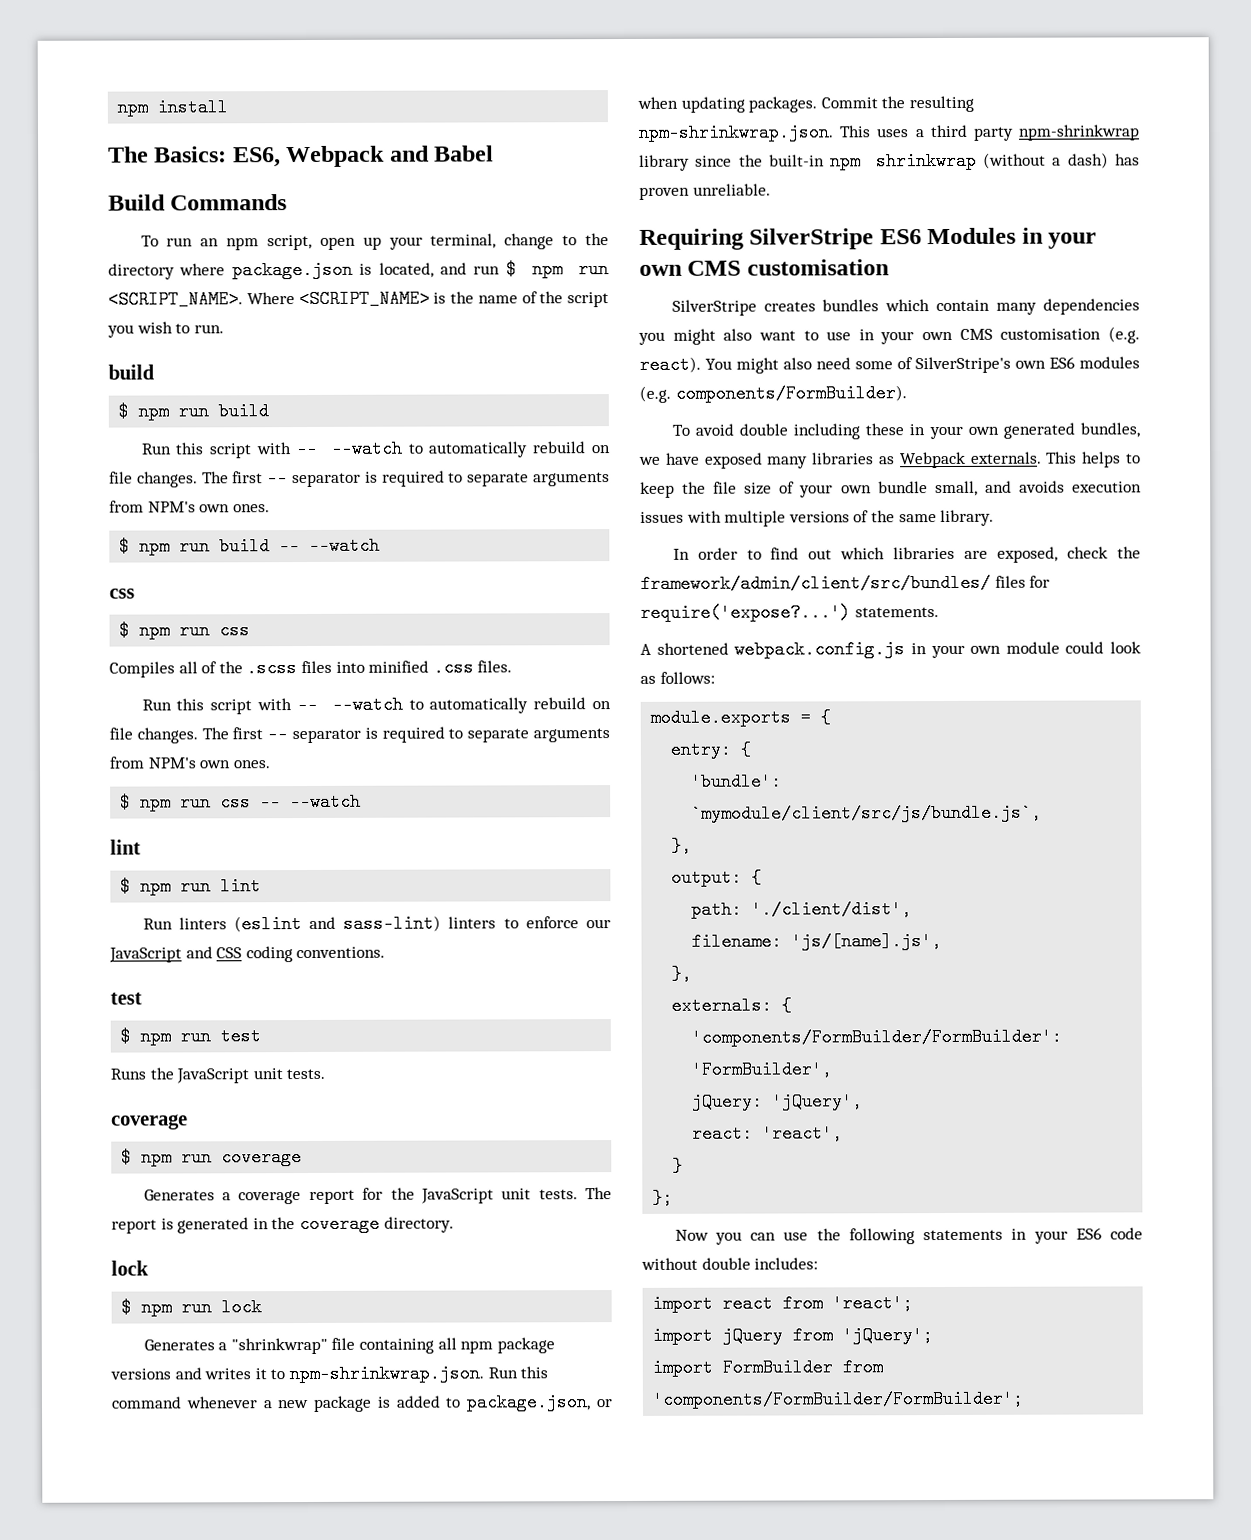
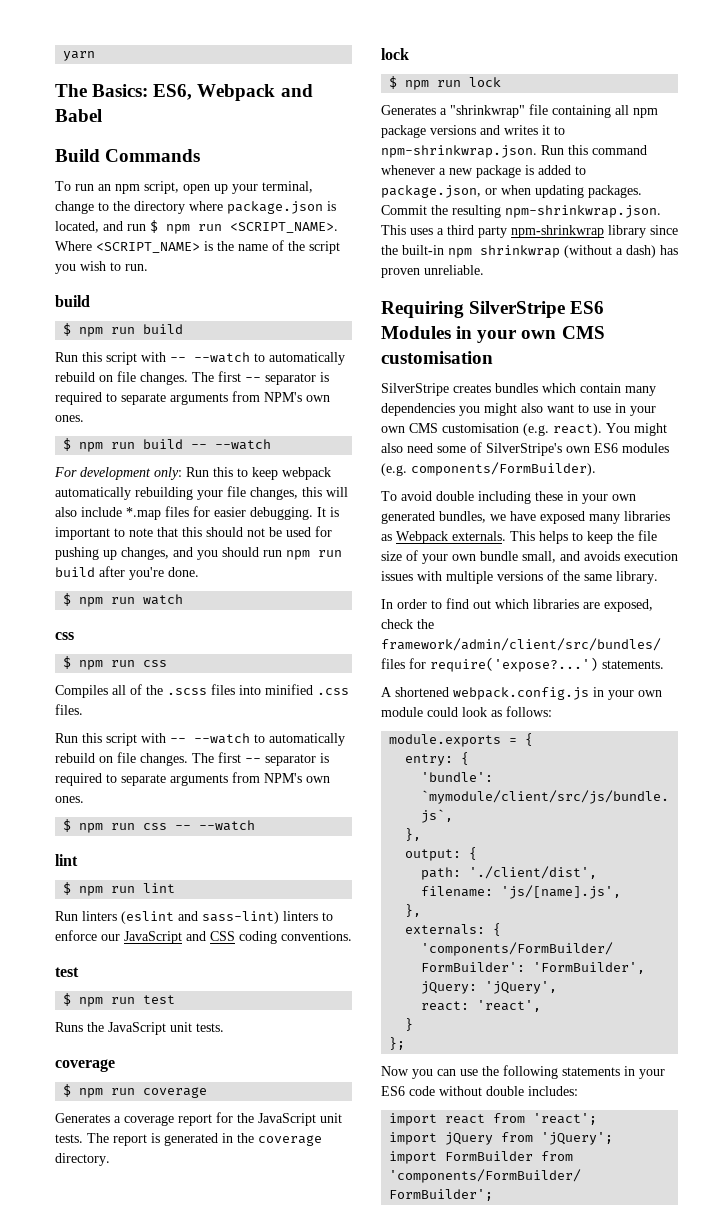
- npm install
+ yarn
+ For development only: Run this to keep webpack automatically rebuilding your file changes, this will also include *.map files for easier debugging. It is important to note that this should not be used for pushing up changes, and you should run npm run build after you're done.
+ $ npm run watch

